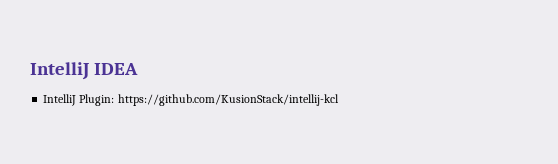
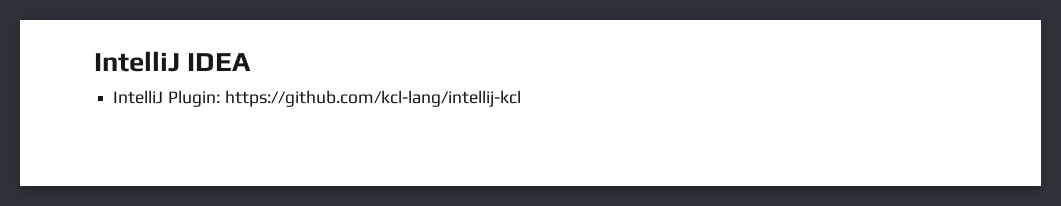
- IntelliJ Plugin: https://github.com/KusionStack/intellij-kcl
+ IntelliJ Plugin: https://github.com/kcl-lang/intellij-kcl

